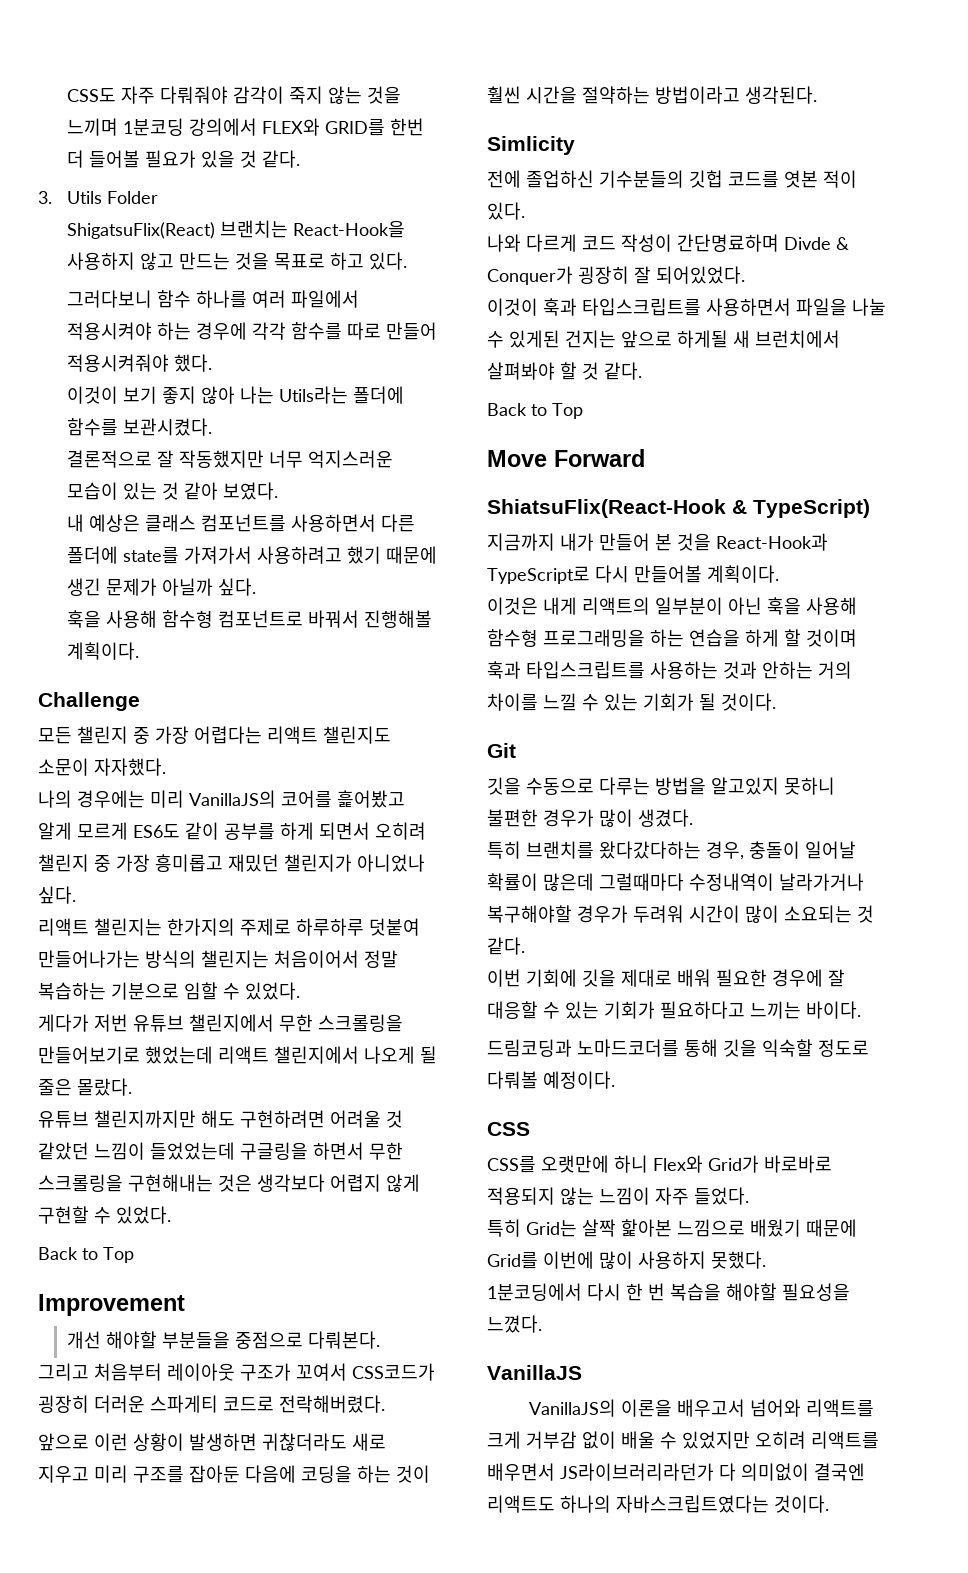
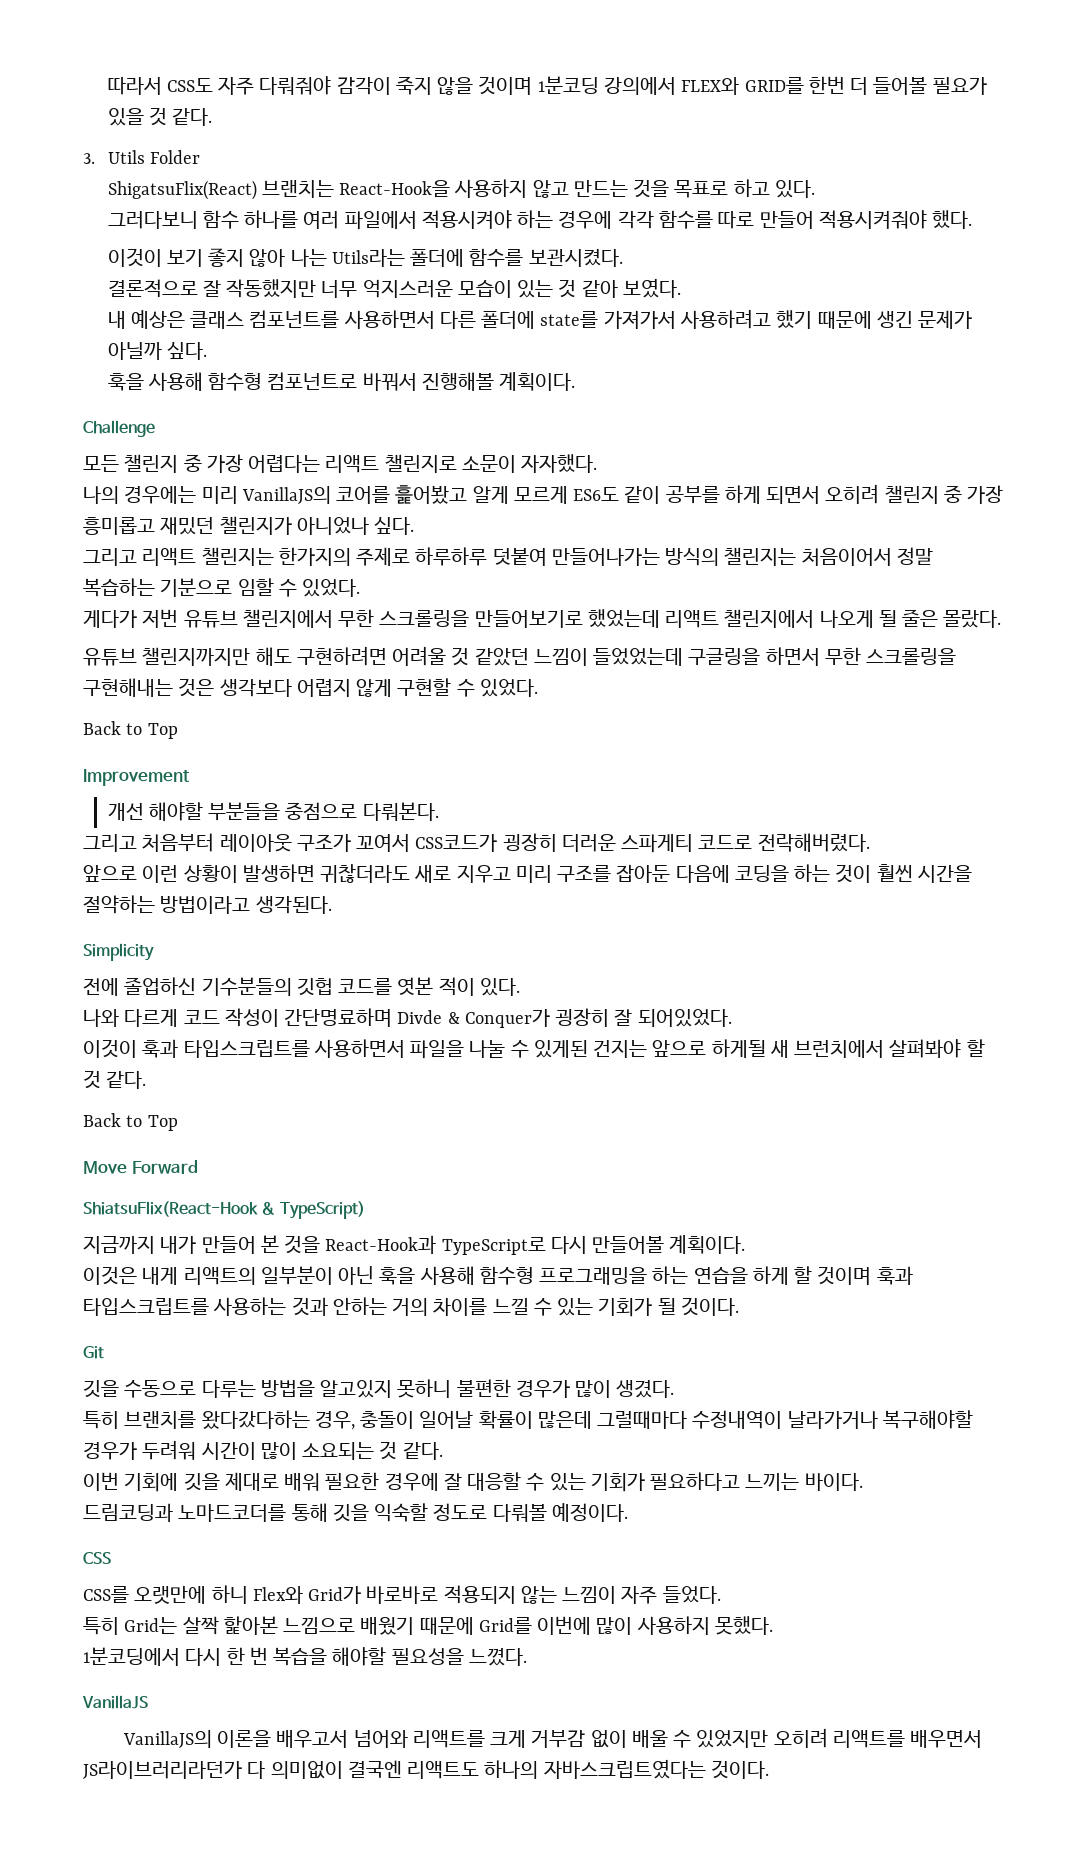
- CSS도 자주 다뤄줘야 감각이 죽지 않는 것을 느끼며 1분코딩 강의에서 FLEX와 GRID를 한번 더 들어볼 필요가 있을 것 같다.
+ 따라서 CSS도 자주 다뤄줘야 감각이 죽지 않을 것이며 1분코딩 강의에서 FLEX와 GRID를 한번 더 들어볼 필요가 있을 것 같다.
- 모든 챌린지 중 가장 어렵다는 리액트 챌린지도 소문이 자자했다.
+ 모든 챌린지 중 가장 어렵다는 리액트 챌린지로 소문이 자자했다.
- 리액트 챌린지는 한가지의 주제로 하루하루 덧붙여 만들어나가는 방식의 챌린지는 처음이어서 정말 복습하는 기분으로 임할 수 있었다.
+ 그리고 리액트 챌린지는 한가지의 주제로 하루하루 덧붙여 만들어나가는 방식의 챌린지는 처음이어서 정말 복습하는 기분으로 임할 수 있었다.
- Simlicity
+ Simplicity

